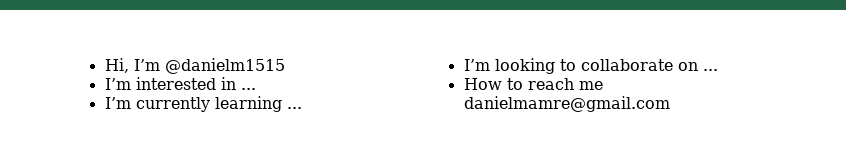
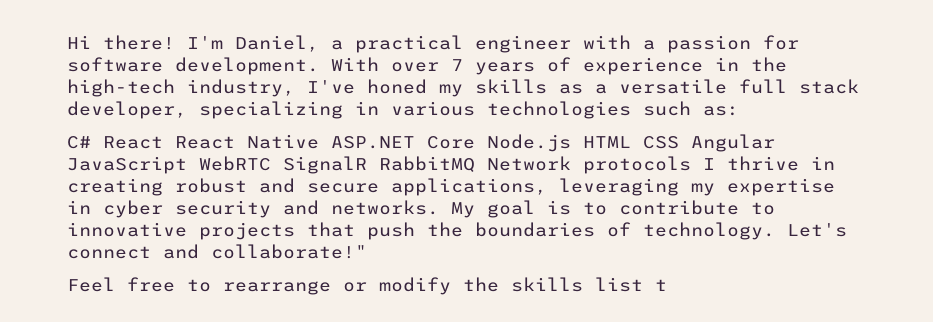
- Hi, I’m @danielm1515
- I’m interested in ...
- I’m currently learning ...
- I’m looking to collaborate on ...
- How to reach me danielmamre@gmail.com
+ Hi there! I'm Daniel, a practical engineer with a passion for software development. With over 7 years of experience in the high-tech industry, I've honed my skills as a versatile full stack developer, specializing in various technologies such as:
+ C# React React Native ASP.NET Core Node.js HTML CSS Angular JavaScript WebRTC SignalR RabbitMQ Network protocols I thrive in creating robust and secure applications, leveraging my expertise in cyber security and networks. My goal is to contribute to innovative projects that push the boundaries of technology. Let's connect and collaborate!"
+ Feel free to rearrange or modify the skills list t

